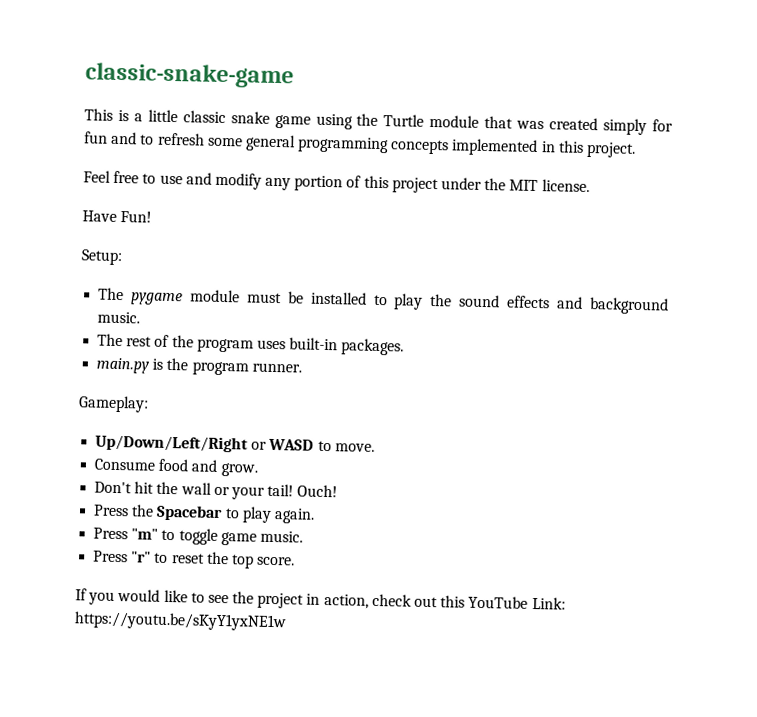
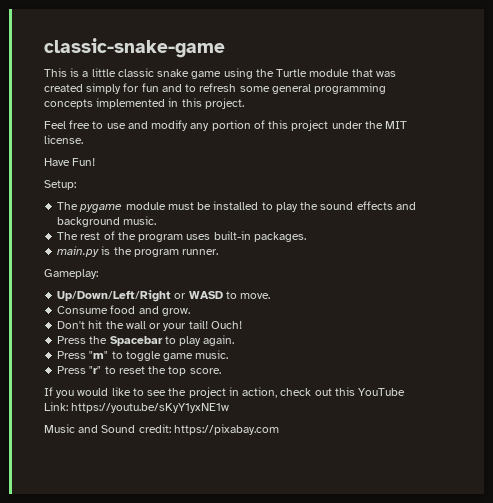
+ Music and Sound credit: https://pixabay.com

